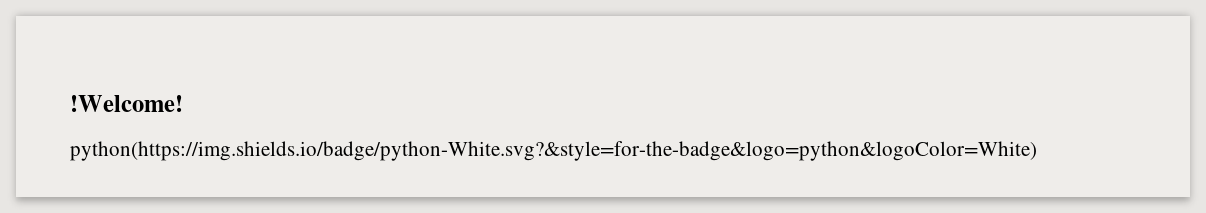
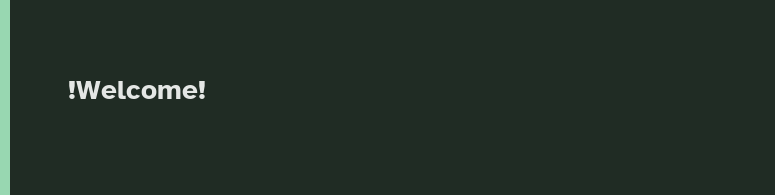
- python(https://img.shields.io/badge/python-White.svg?&style=for-the-badge&logo=python&logoColor=White)

